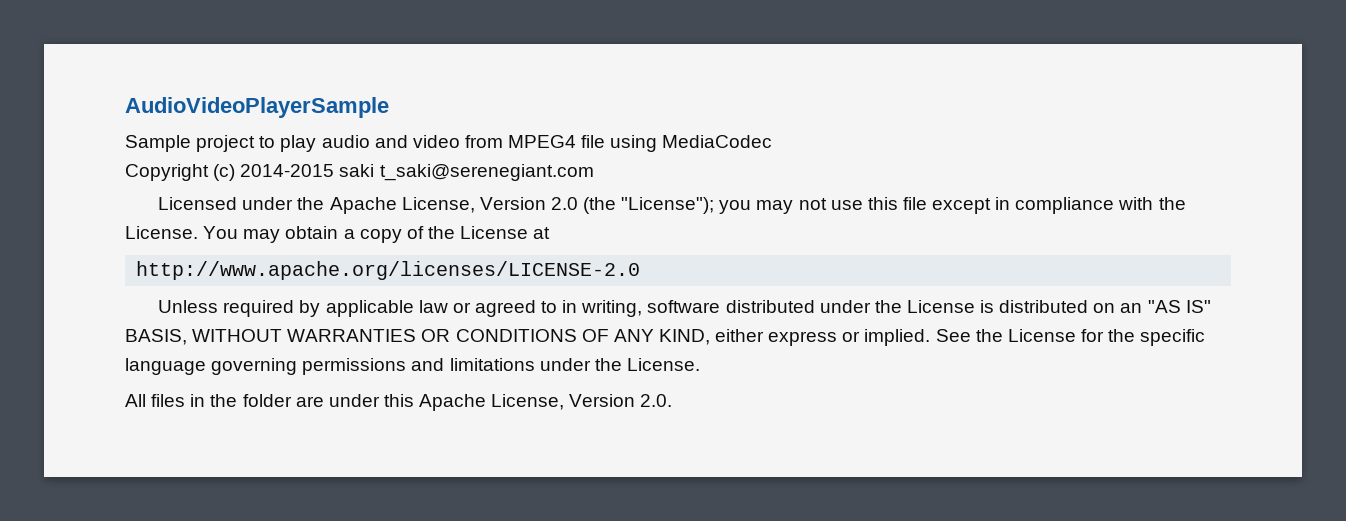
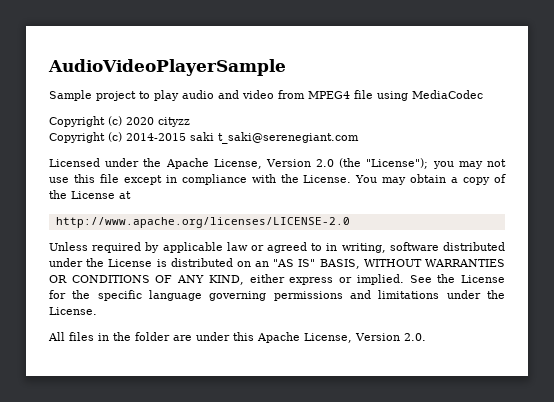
+ Copyright (c) 2020 cityzz

